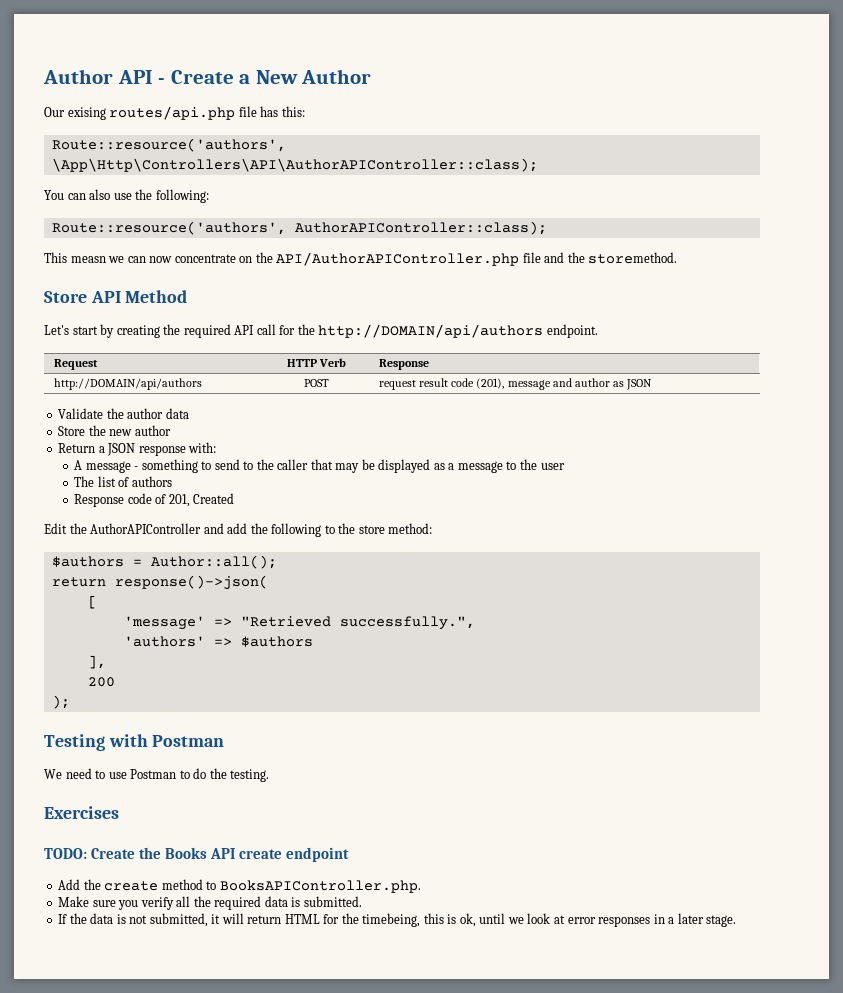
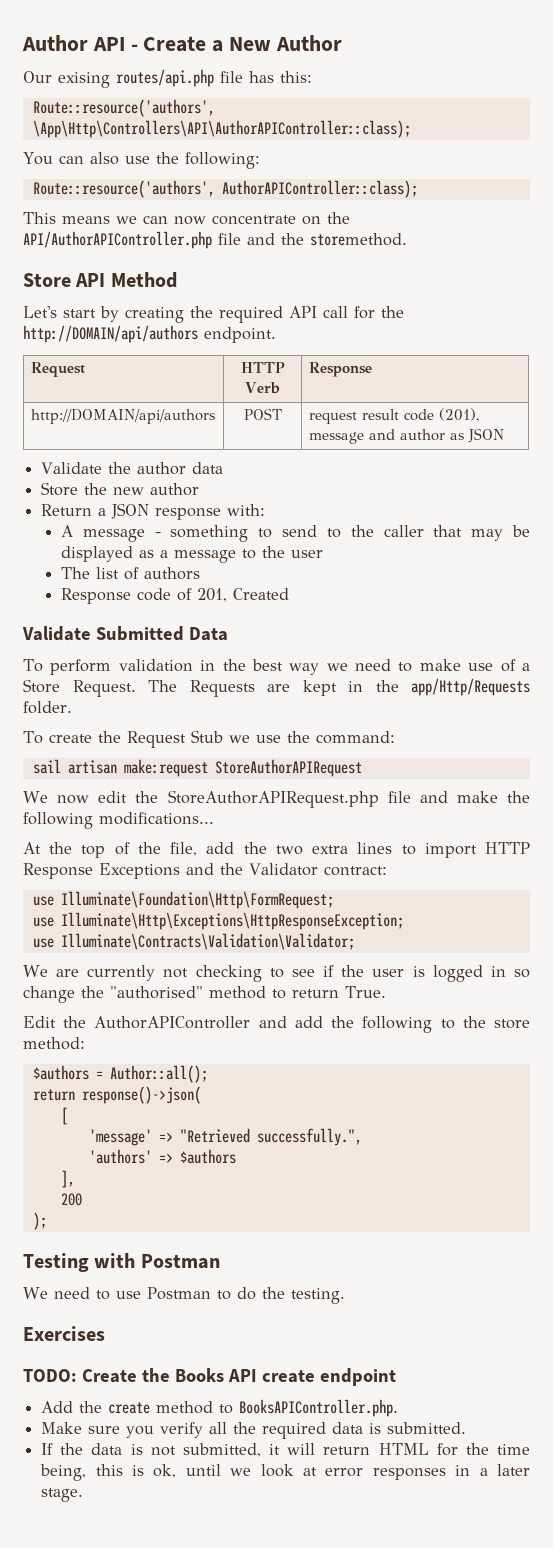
- This measn we can now concentrate on the API/AuthorAPIController.php file and the storemethod.
+ This means we can now concentrate on the API/AuthorAPIController.php file and the storemethod.
+ Validate Submitted Data
+ To perform validation in the best way we need to make use of a Store Request. The Requests are kept in the app/Http/Requests folder.
+ To create the Request Stub we use the command:
+ sail artisan make:request StoreAuthorAPIRequest
+ We now edit the StoreAuthorAPIRequest.php file and make the following modifications...
+ At the top of the file, add the two extra lines to import HTTP Response Exceptions and the Validator contract:
+ use Illuminate\Foundation\Http\FormRequest;
+ use Illuminate\Http\Exceptions\HttpResponseException;
+ use Illuminate\Contracts\Validation\Validator;
+ We are currently not checking to see if the user is logged in so change the "authorised" method to return True.
- If the data is not submitted, it will return HTML for the timebeing, this is ok, until we look at error responses in a later stage.
+ If the data is not submitted, it will return HTML for the time being, this is ok, until we look at error responses in a later stage.

